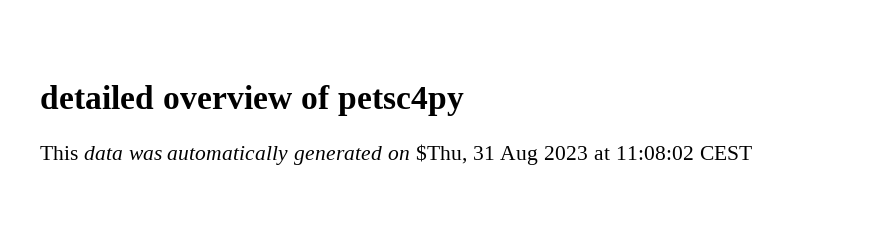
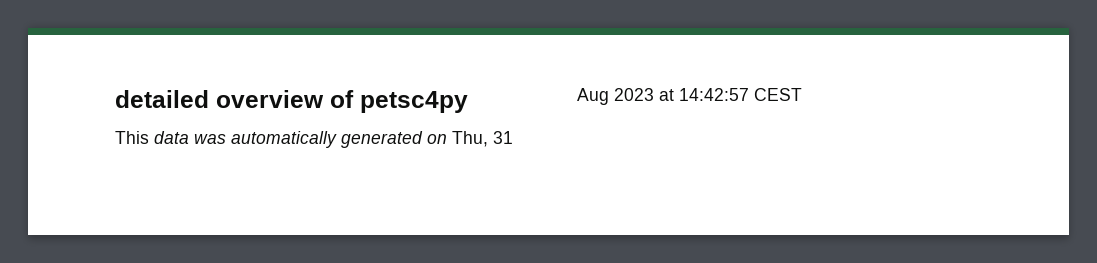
- This data was automatically generated on $Thu, 31 Aug 2023 at 11:08:02 CEST
+ This data was automatically generated on Thu, 31 Aug 2023 at 14:42:57 CEST

